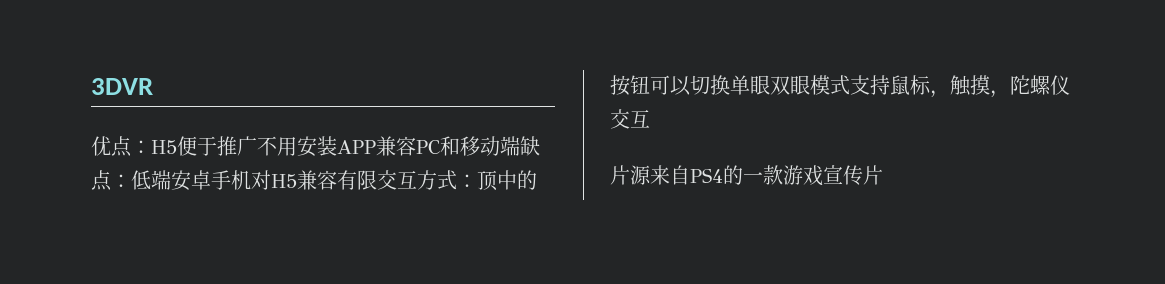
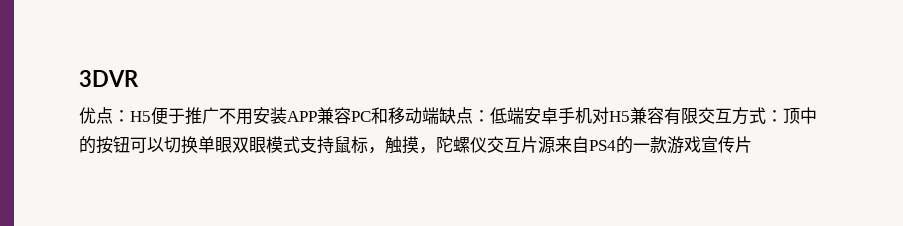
- 优点：H5便于推广不用安装APP兼容PC和移动端缺点：低端安卓手机对H5兼容有限交互方式：顶中的按钮可以切换单眼双眼模式支持鼠标，触摸，陀螺仪交互
- 片源来自PS4的一款游戏宣传片
+ 优点：H5便于推广不用安装APP兼容PC和移动端缺点：低端安卓手机对H5兼容有限交互方式：顶中的按钮可以切换单眼双眼模式支持鼠标，触摸，陀螺仪交互片源来自PS4的一款游戏宣传片

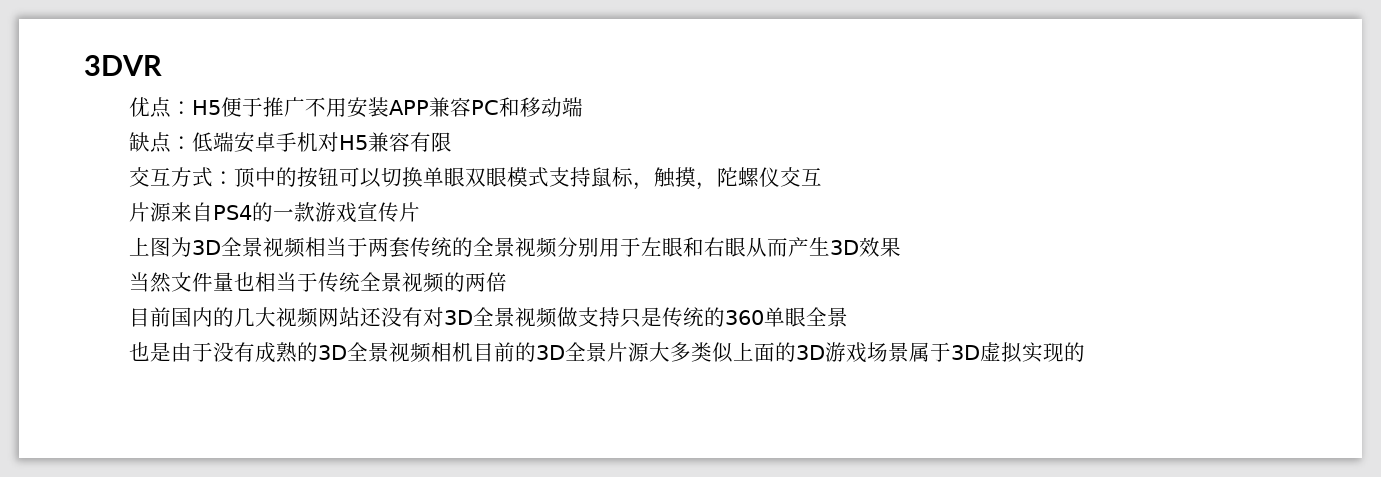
- 优点：H5便于推广不用安装APP兼容PC和移动端缺点：低端安卓手机对H5兼容有限交互方式：顶中的按钮可以切换单眼双眼模式支持鼠标，触摸，陀螺仪交互片源来自PS4的一款游戏宣传片
+ 优点：H5便于推广不用安装APP兼容PC和移动端
+ 缺点：低端安卓手机对H5兼容有限
+ 交互方式：顶中的按钮可以切换单眼双眼模式支持鼠标，触摸，陀螺仪交互
+ 片源来自PS4的一款游戏宣传片
+ 上图为3D全景视频相当于两套传统的全景视频分别用于左眼和右眼从而产生3D效果
+ 当然文件量也相当于传统全景视频的两倍
+ 目前国内的几大视频网站还没有对3D全景视频做支持只是传统的360单眼全景
+ 也是由于没有成熟的3D全景视频相机目前的3D全景片源大多类似上面的3D游戏场景属于3D虚拟实现的

